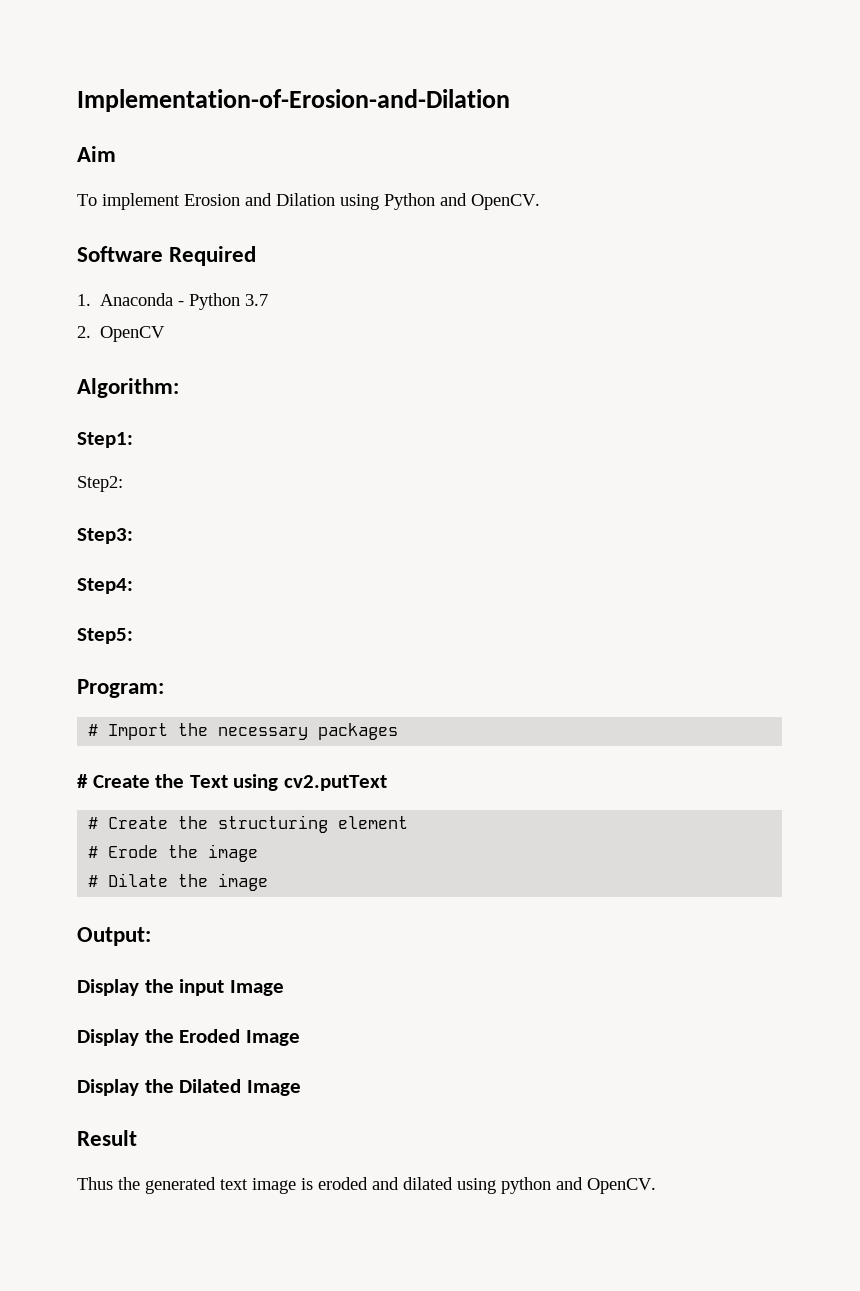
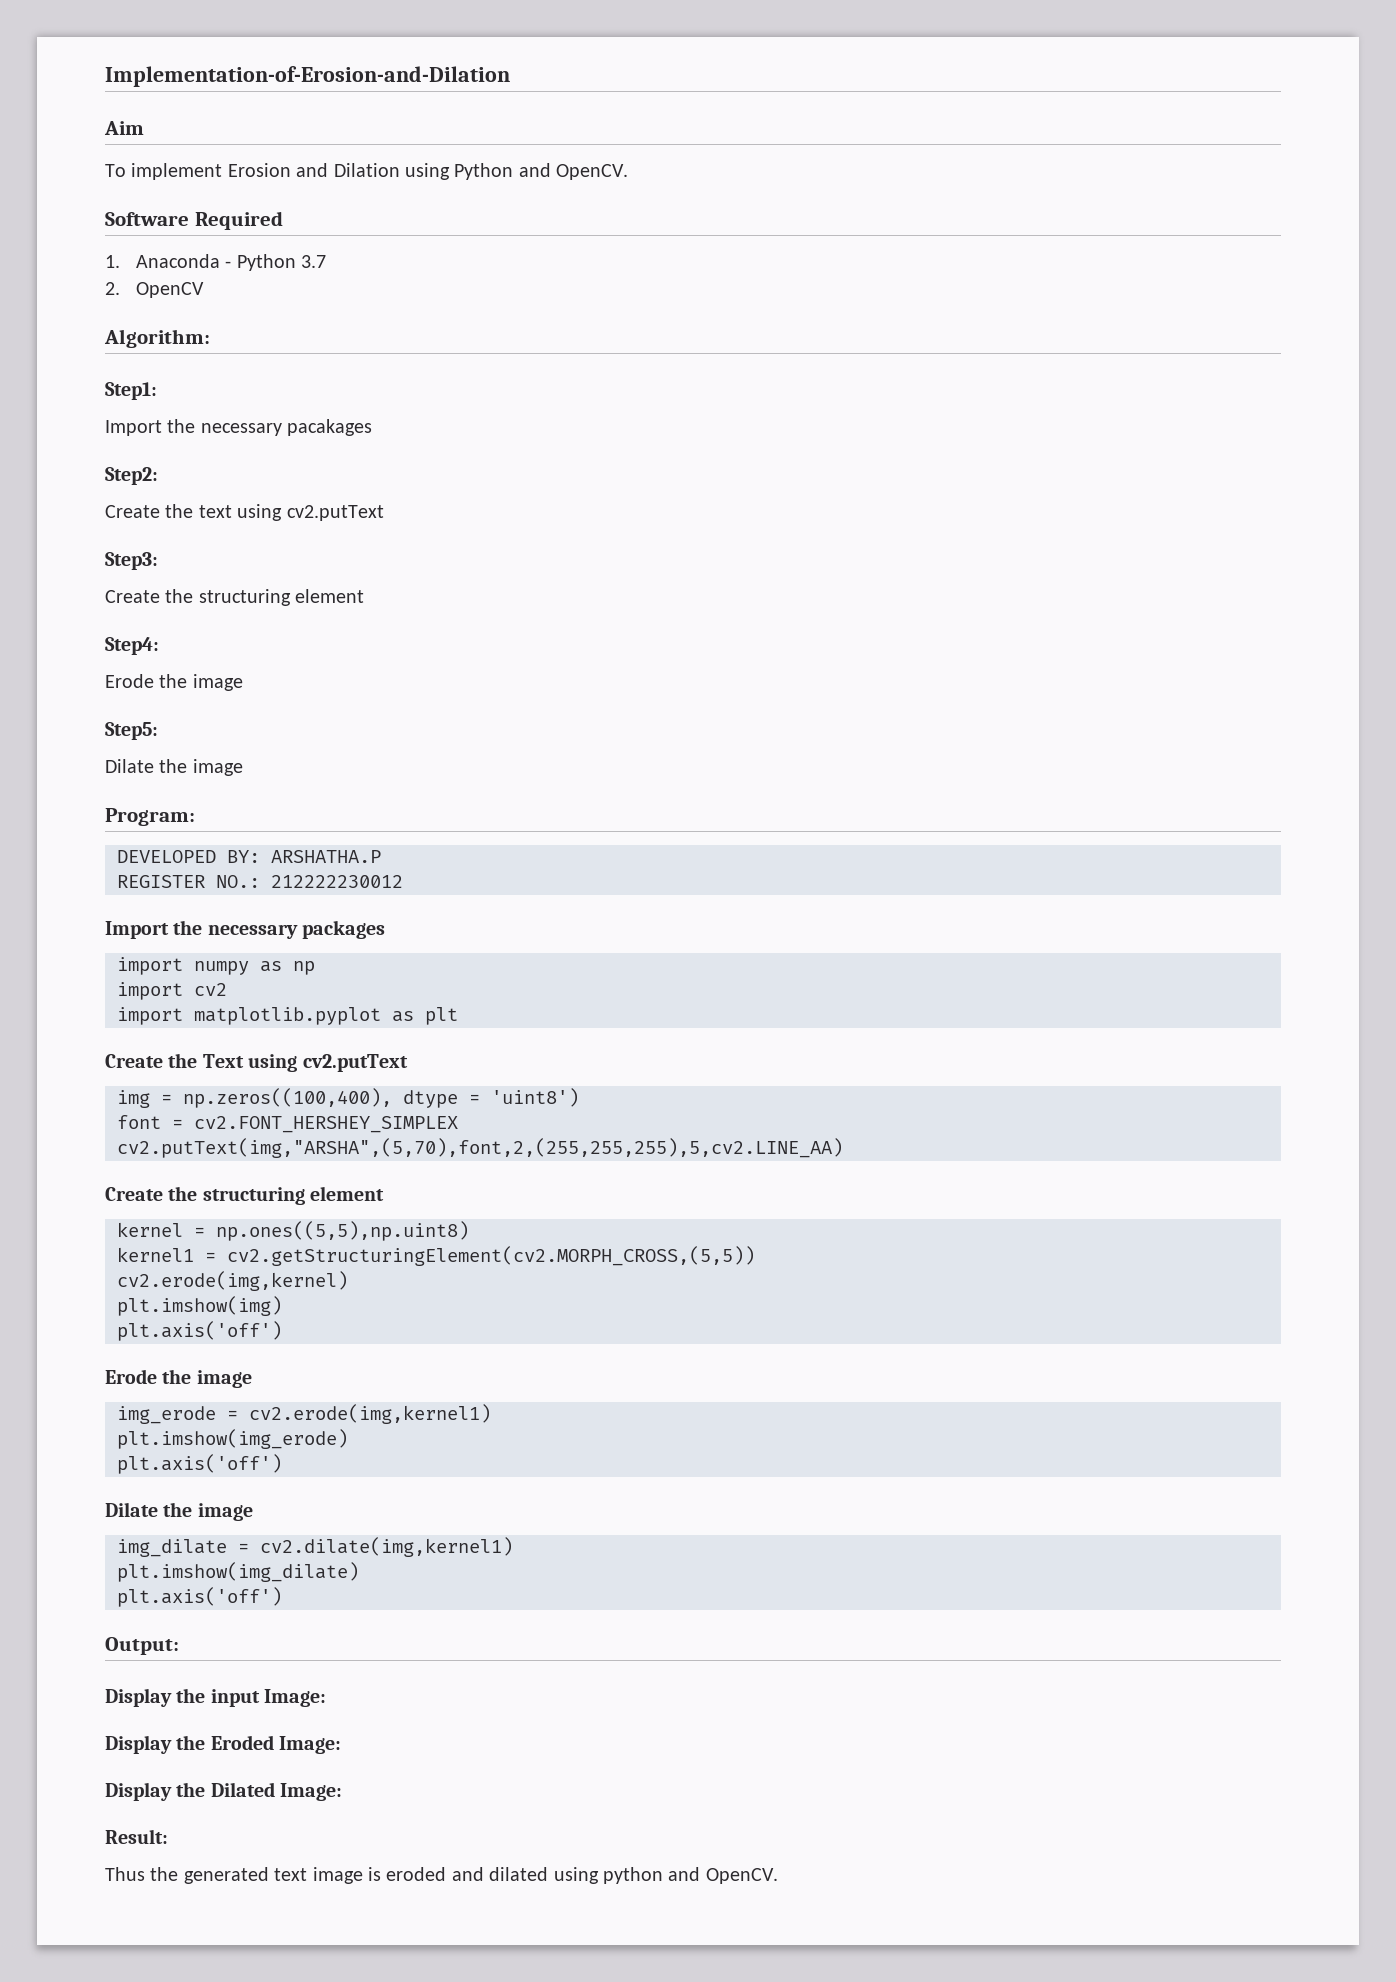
+ Import the necessary pacakages
  Step2:
+ Create the text using cv2.putText
  Step3:
+ Create the structuring element
  Step4:
+ Erode the image
  Step5:
+ Dilate the image
  Program:
- # Import the necessary packages
- # Create the Text using cv2.putText
+ DEVELOPED BY: ARSHATHA.P
+ REGISTER NO.: 212222230012
+ Import the necessary packages
+ import numpy as np
+ import cv2
+ import matplotlib.pyplot as plt
+ Create the Text using cv2.putText
- # Create the structuring element
- # Erode the image
- # Dilate the image
+ img = np.zeros((100,400), dtype = 'uint8')
+ font = cv2.FONT_HERSHEY_SIMPLEX
+ cv2.putText(img,"ARSHA",(5,70),font,2,(255,255,255),5,cv2.LINE_AA)
+ Create the structuring element
+ kernel = np.ones((5,5),np.uint8)
+ kernel1 = cv2.getStructuringElement(cv2.MORPH_CROSS,(5,5))
+ cv2.erode(img,kernel)
+ plt.imshow(img)
+ plt.axis('off')
+ Erode the image
+ img_erode = cv2.erode(img,kernel1)
+ plt.imshow(img_erode)
+ plt.axis('off')
+ Dilate the image
+ img_dilate = cv2.dilate(img,kernel1)
+ plt.imshow(img_dilate)
+ plt.axis('off')
- Display the input Image
+ Display the input Image:
- Display the Eroded Image
+ Display the Eroded Image:
- Display the Dilated Image
- Result
+ Display the Dilated Image:
+ Result:

